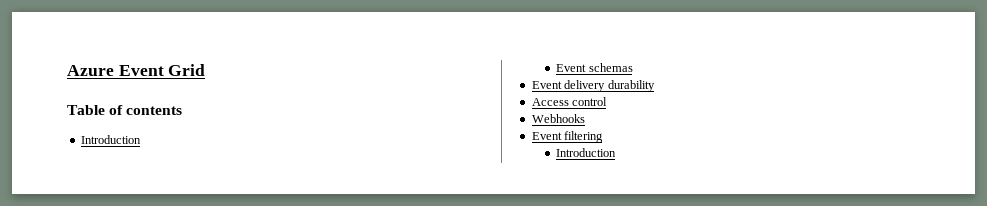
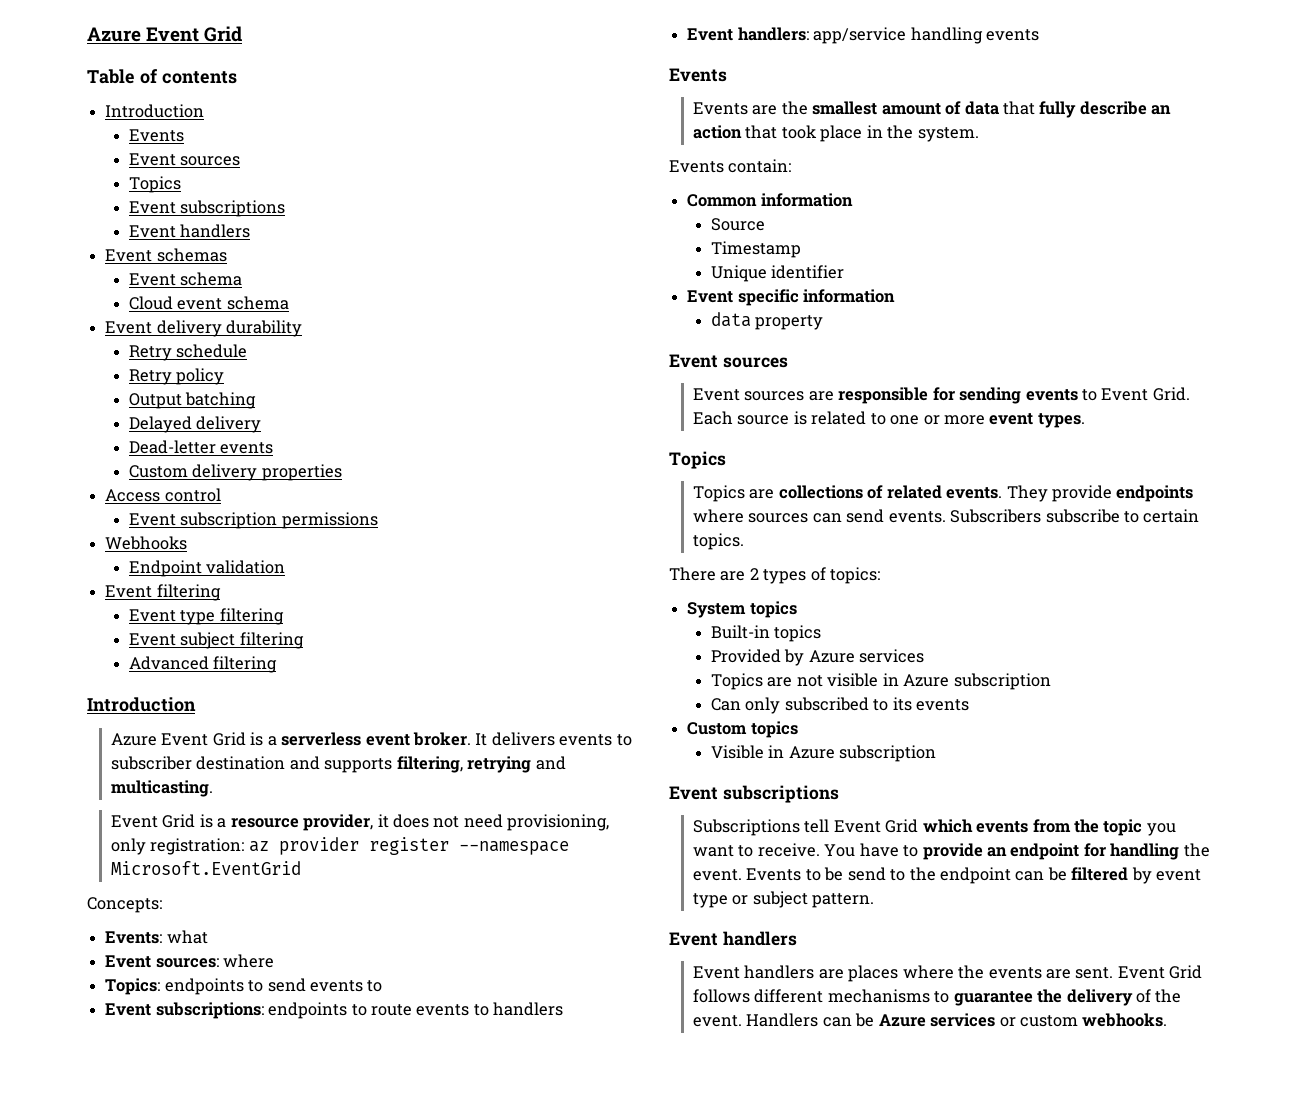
  Table of contents
  Introduction
+ Events
+ Event sources
+ Topics
+ Event subscriptions
+ Event handlers
  Event schemas
+ Event schema
+ Cloud event schema
  Event delivery durability
+ Retry schedule
+ Retry policy
+ Output batching
+ Delayed delivery
+ Dead-letter events
+ Custom delivery properties
+ Event subscription permissions
+ Endpoint validation
  Event filtering
+ Event type filtering
+ Event subject filtering
+ Advanced filtering
  Introduction
+ Azure Event Grid is a serverless event broker. It delivers events to subscriber destination and supports filtering, retrying and multicasting.
+ Event Grid is a resource provider, it does not need provisioning, only registration: az provider register --namespace Microsoft.EventGrid
+ Concepts:
+ Events: what
+ Event sources: where
+ Topics: endpoints to send events to
+ Event subscriptions: endpoints to route events to handlers
+ Event handlers: app/service handling events
+ Events
+ Events are the smallest amount of data that fully describe an action that took place in the system.
+ Events contain:
+ Common information
+ Source
+ Timestamp
+ Unique identifier
+ Event specific information
+ data property
+ Event sources
+ Event sources are responsible for sending events to Event Grid. Each source is related to one or more event types.
+ Topics
+ Topics are collections of related events. They provide endpoints where sources can send events. Subscribers subscribe to certain topics.
+ There are 2 types of topics:
+ System topics
+ Built-in topics
+ Provided by Azure services
+ Topics are not visible in Azure subscription
+ Can only subscribed to its events
+ Custom topics
+ Visible in Azure subscription
+ Event subscriptions
+ Subscriptions tell Event Grid which events from the topic you want to receive. You have to provide an endpoint for handling the event. Events to be send to the endpoint can be filtered by event type or subject pattern.
+ Event handlers
+ Event handlers are places where the events are sent. Event Grid follows different mechanisms to guarantee the delivery of the event. Handlers can be Azure services or custom webhooks.

